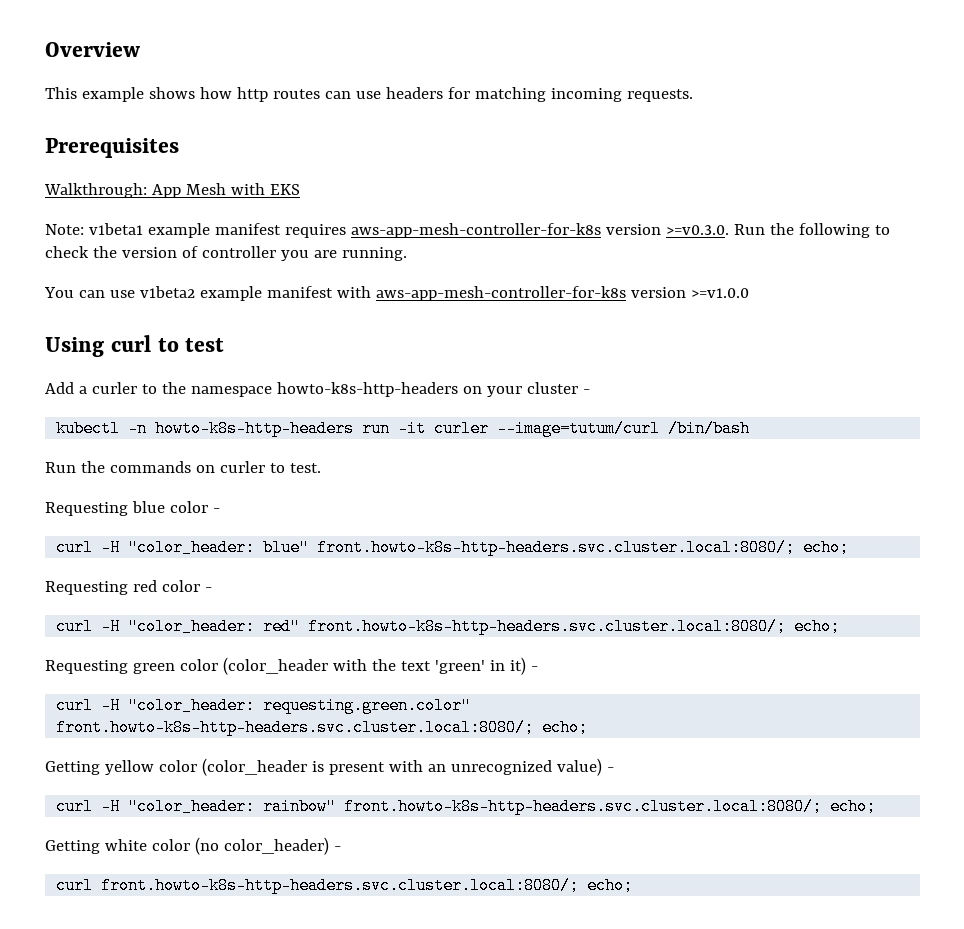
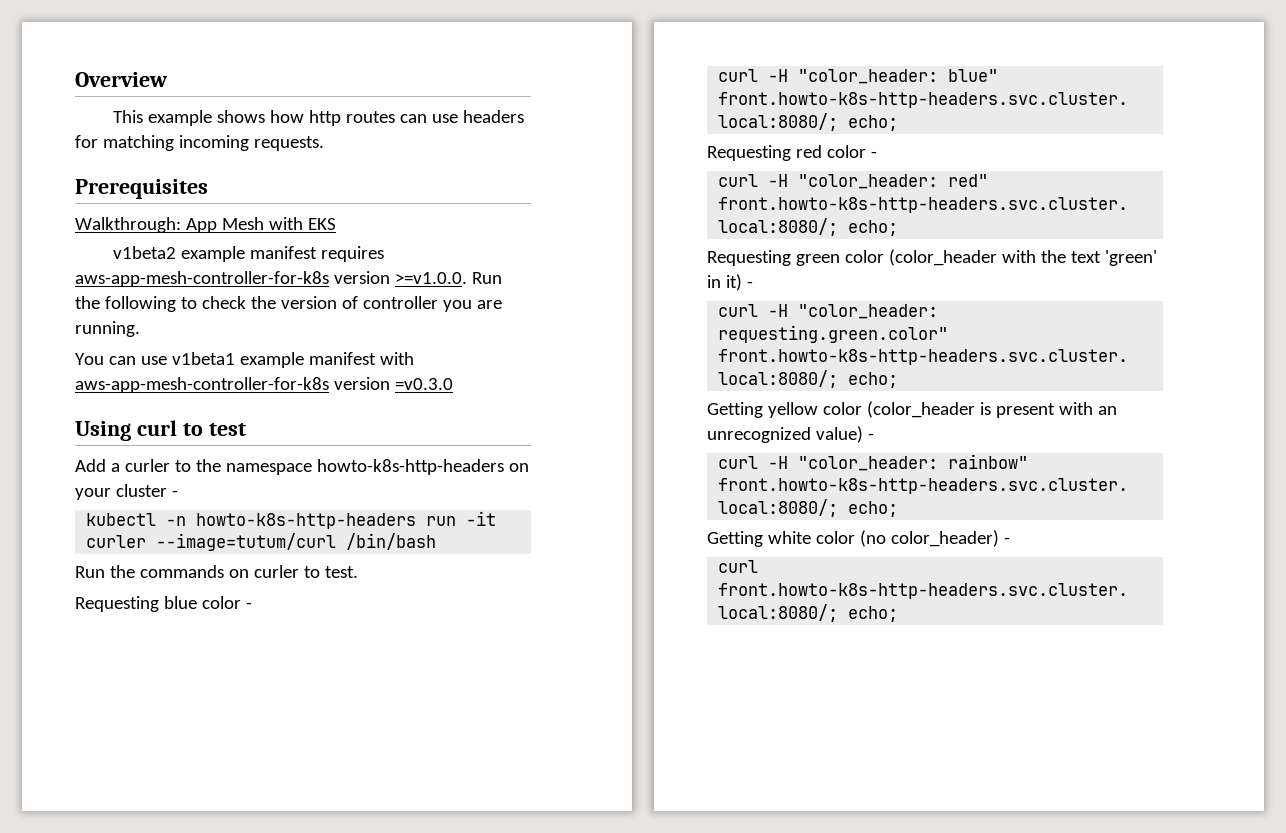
- Note: v1beta1 example manifest requires aws-app-mesh-controller-for-k8s version >=v0.3.0. Run the following to check the version of controller you are running.
+ v1beta2 example manifest requires aws-app-mesh-controller-for-k8s version >=v1.0.0. Run the following to check the version of controller you are running.
- You can use v1beta2 example manifest with aws-app-mesh-controller-for-k8s version >=v1.0.0
+ You can use v1beta1 example manifest with aws-app-mesh-controller-for-k8s version =v0.3.0

